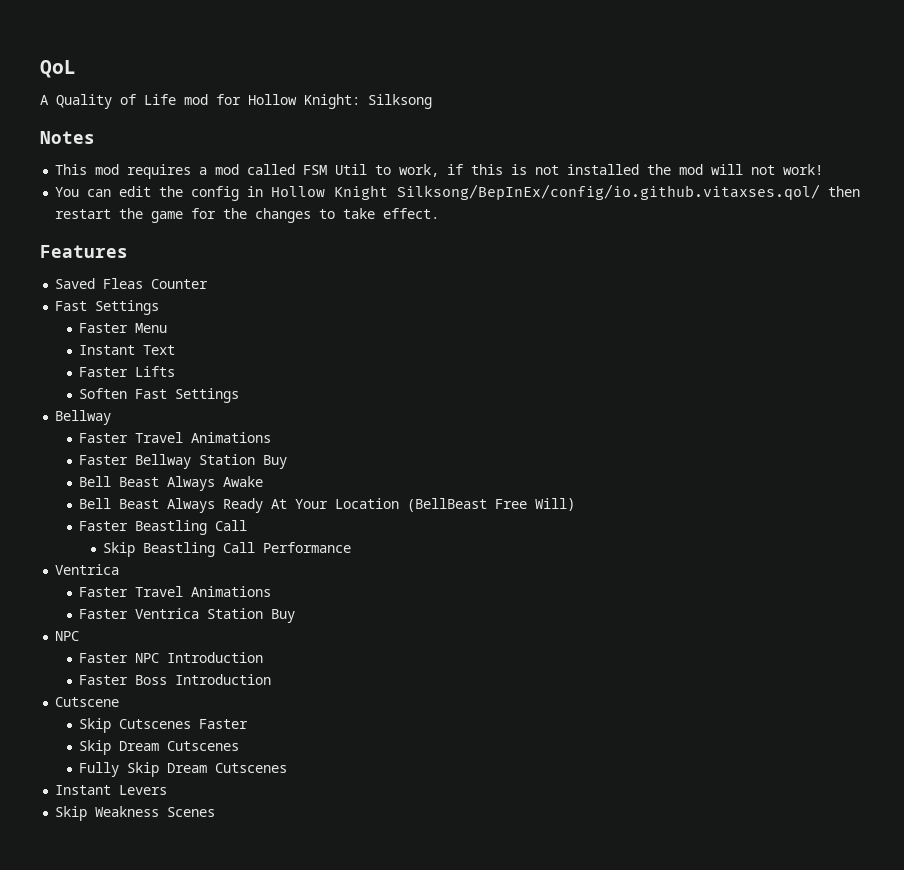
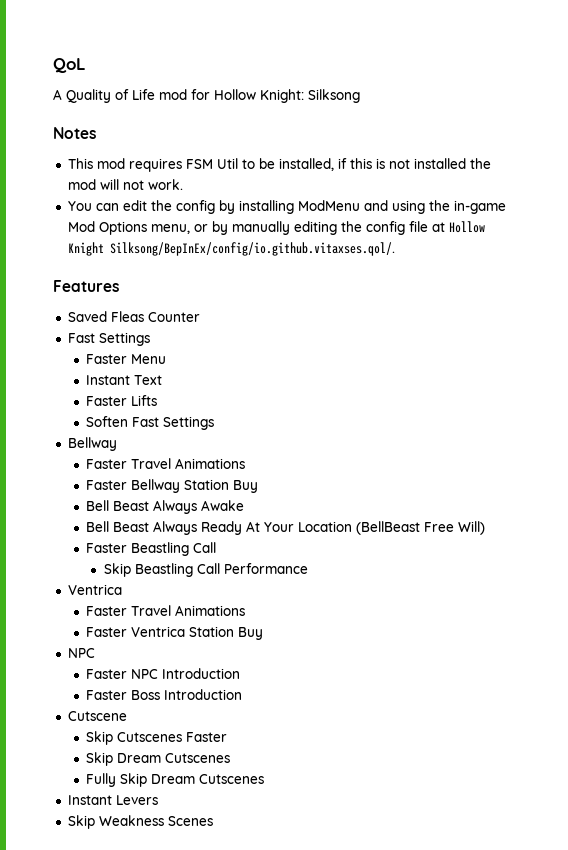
- This mod requires a mod called FSM Util to work, if this is not installed the mod will not work!
+ This mod requires FSM Util to be installed, if this is not installed the mod will not work.
- You can edit the config in Hollow Knight Silksong/BepInEx/config/io.github.vitaxses.qol/ then restart the game for the changes to take effect.
+ You can edit the config by installing ModMenu and using the in-game Mod Options menu, or by manually editing the config file at Hollow Knight Silksong/BepInEx/config/io.github.vitaxses.qol/.

